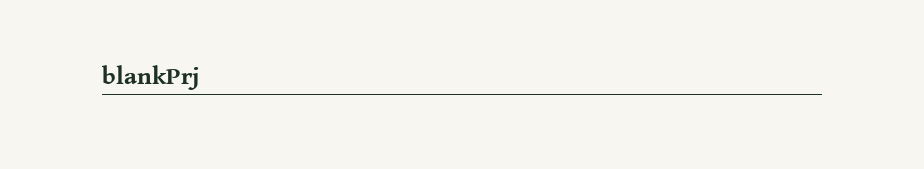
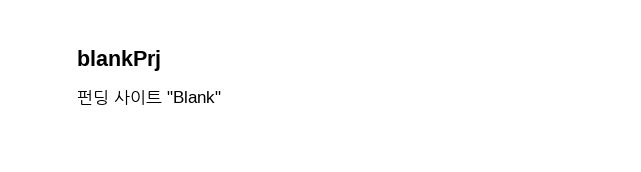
+ 펀딩 사이트 "Blank"

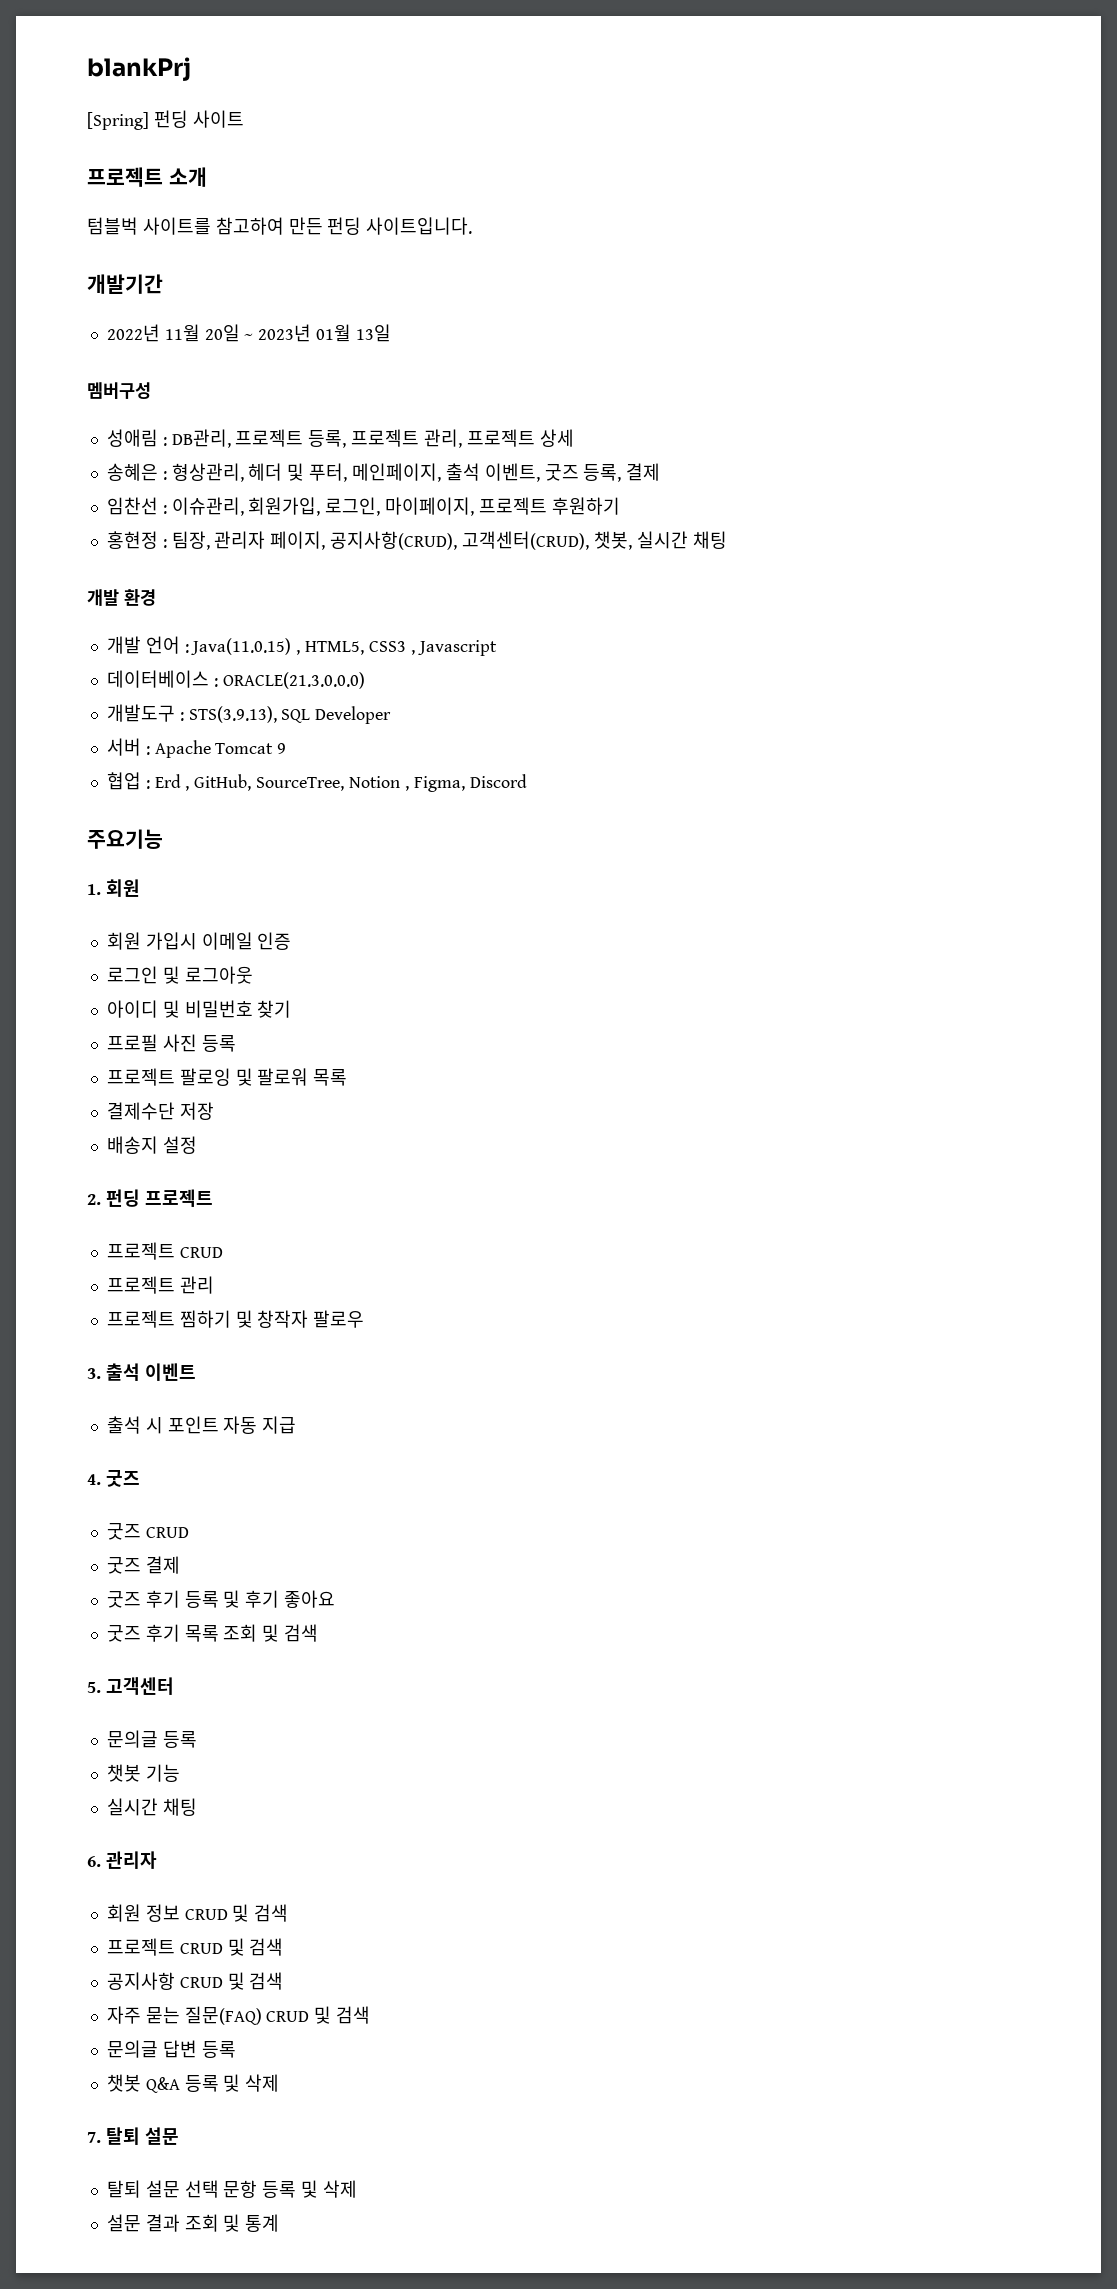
- 펀딩 사이트 "Blank"
+ [Spring] 펀딩 사이트
+ 프로젝트 소개
+ 텀블벅 사이트를 참고하여 만든 펀딩 사이트입니다.
+ 개발기간
+ 2022년 11월 20일 ~ 2023년 01월 13일
+ 멤버구성
+ 성애림 : DB관리, 프로젝트 등록, 프로젝트 관리, 프로젝트 상세
+ 송혜은 : 형상관리, 헤더 및 푸터, 메인페이지, 출석 이벤트, 굿즈 등록, 결제
+ 임찬선 : 이슈관리, 회원가입, 로그인, 마이페이지, 프로젝트 후원하기
+ 홍현정 : 팀장, 관리자 페이지, 공지사항(CRUD), 고객센터(CRUD), 챗봇, 실시간 채팅
+ 개발 환경
+ 개발 언어 : Java(11.0.15) , HTML5, CSS3 , Javascript
+ 데이터베이스 : ORACLE(21.3.0.0.0)
+ 개발도구 : STS(3.9.13), SQL Developer
+ 서버 : Apache Tomcat 9
+ 협업 : Erd , GitHub, SourceTree, Notion , Figma, Discord
+ 주요기능
+ 1. 회원
+ 회원 가입시 이메일 인증
+ 로그인 및 로그아웃
+ 아이디 및 비밀번호 찾기
+ 프로필 사진 등록
+ 프로젝트 팔로잉 및 팔로워 목록
+ 결제수단 저장
+ 배송지 설정
+ 2. 펀딩 프로젝트
+ 프로젝트 CRUD
+ 프로젝트 관리
+ 프로젝트 찜하기 및 창작자 팔로우
+ 3. 출석 이벤트
+ 출석 시 포인트 자동 지급
+ 4. 굿즈
+ 굿즈 CRUD
+ 굿즈 결제
+ 굿즈 후기 등록 및 후기 좋아요
+ 굿즈 후기 목록 조회 및 검색
+ 5. 고객센터
+ 문의글 등록
+ 챗봇 기능
+ 실시간 채팅
+ 6. 관리자
+ 회원 정보 CRUD 및 검색
+ 프로젝트 CRUD 및 검색
+ 공지사항 CRUD 및 검색
+ 자주 묻는 질문(FAQ) CRUD 및 검색
+ 문의글 답변 등록
+ 챗봇 Q&A 등록 및 삭제
+ 7. 탈퇴 설문
+ 탈퇴 설문 선택 문항 등록 및 삭제
+ 설문 결과 조회 및 통계

